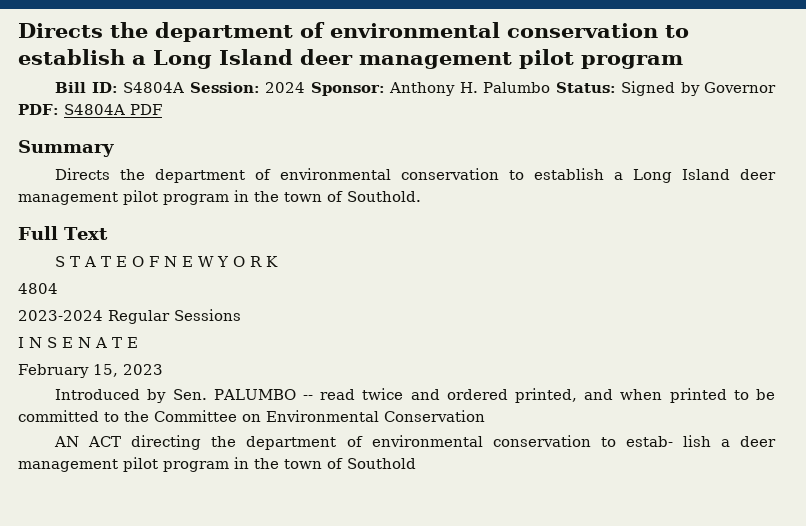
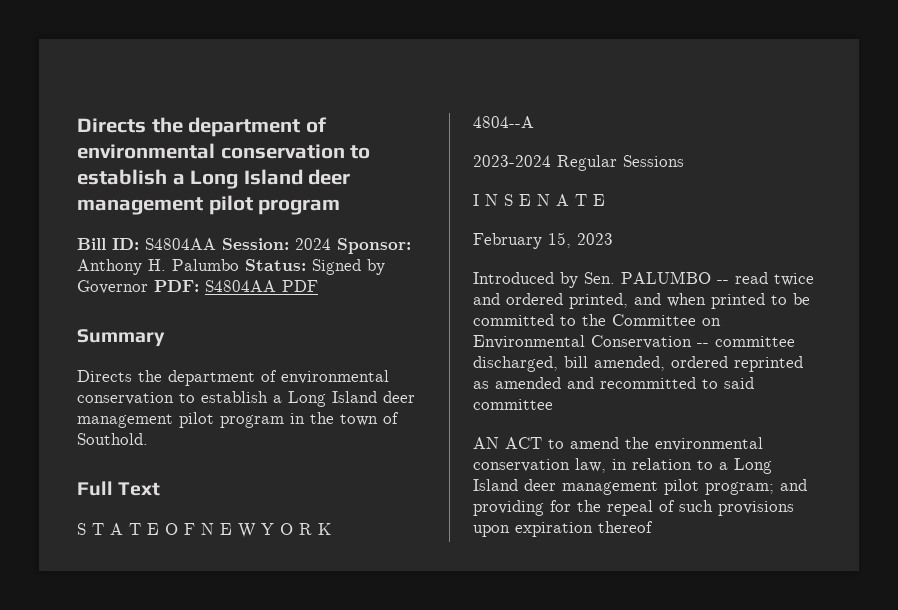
- Bill ID: S4804A Session: 2024 Sponsor: Anthony H. Palumbo Status: Signed by Governor PDF: S4804A PDF
+ Bill ID: S4804AA Session: 2024 Sponsor: Anthony H. Palumbo Status: Signed by Governor PDF: S4804AA PDF
- 4804
+ 4804--A
- Introduced by Sen. PALUMBO -- read twice and ordered printed, and when printed to be committed to the Committee on Environmental Conservation
- AN ACT directing the department of environmental conservation to estab- lish a deer management pilot program in the town of Southold
+ Introduced by Sen. PALUMBO -- read twice and ordered printed, and when printed to be committed to the Committee on Environmental Conservation -- committee discharged, bill amended, ordered reprinted as amended and recommitted to said committee
+ AN ACT to amend the environmental conservation law, in relation to a Long Island deer management pilot program; and providing for the repeal of such provisions upon expiration thereof

